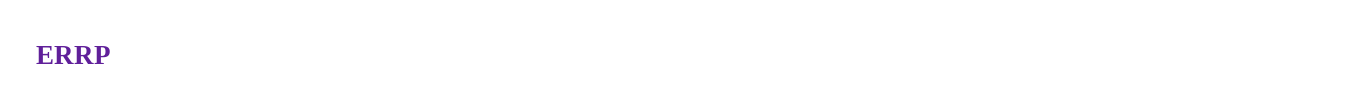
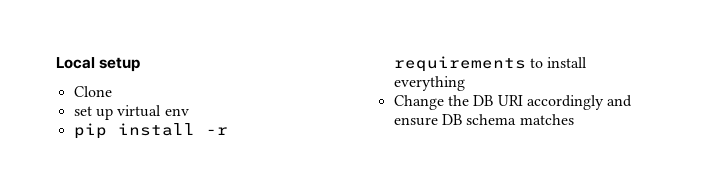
- ERRP
+ Local setup
+ Clone
+ set up virtual env
+ pip install -r requirements to install everything
+ Change the DB URI accordingly and ensure DB schema matches

